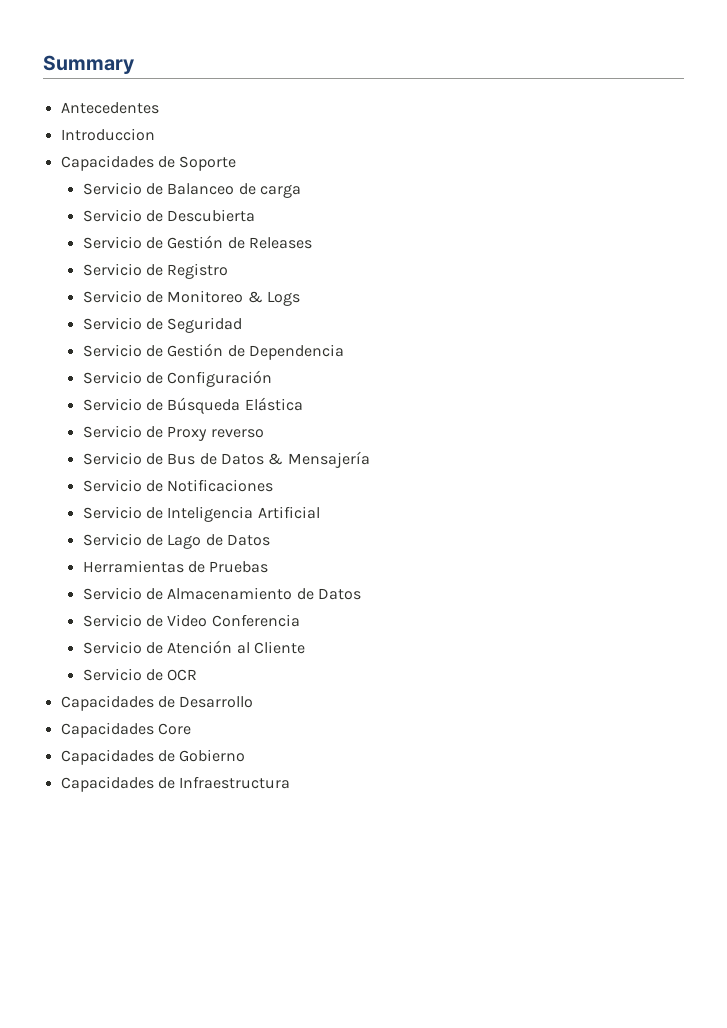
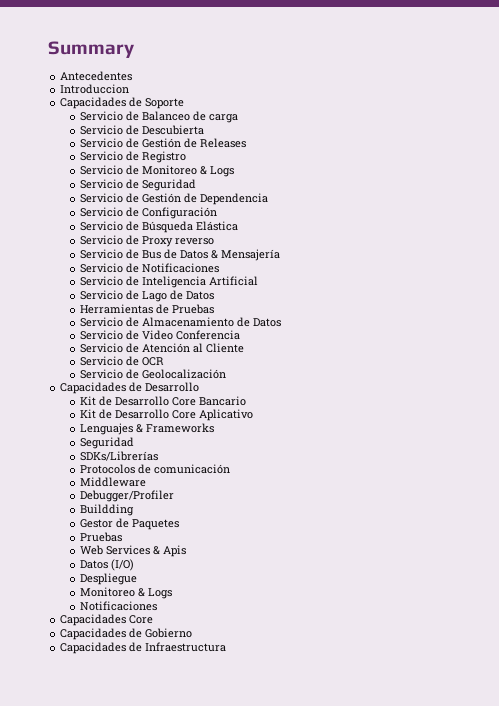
+ Servicio de Geolocalización
+ Kit de Desarrollo Core Bancario
+ Kit de Desarrollo Core Aplicativo
+ Lenguajes & Frameworks
+ Seguridad
+ SDKs/Librerías
+ Protocolos de comunicación
+ Middleware
+ Debugger/Profiler
+ Buildding
+ Gestor de Paquetes
+ Pruebas
+ Web Services & Apis
+ Datos (I/O)
+ Despliegue
+ Monitoreo & Logs
+ Notificaciones

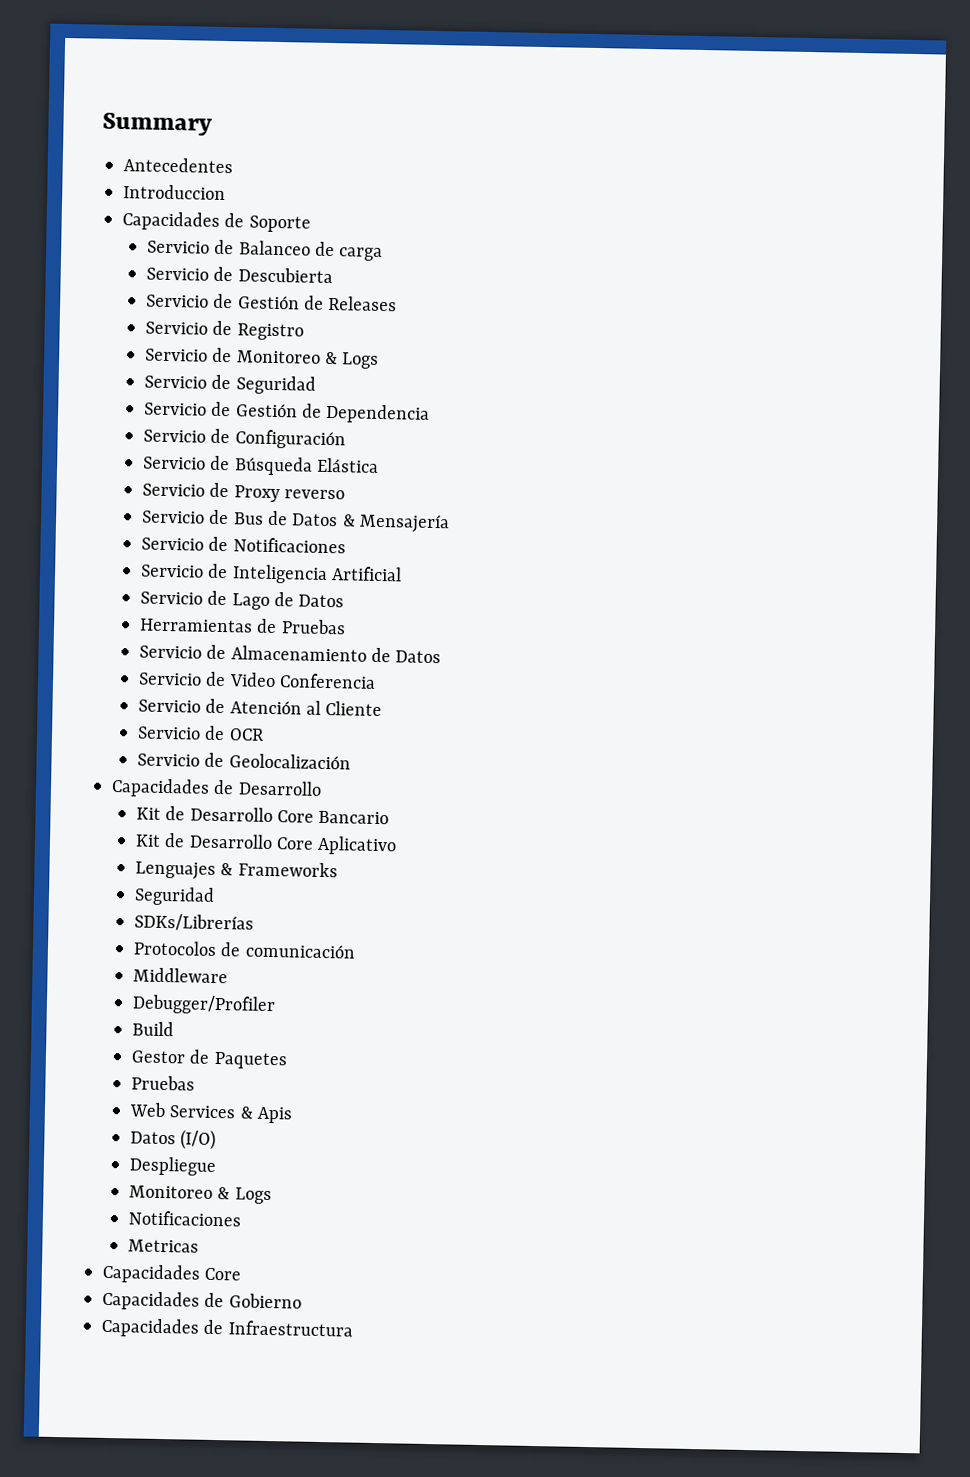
- Buildding
+ Build
+ Metricas

